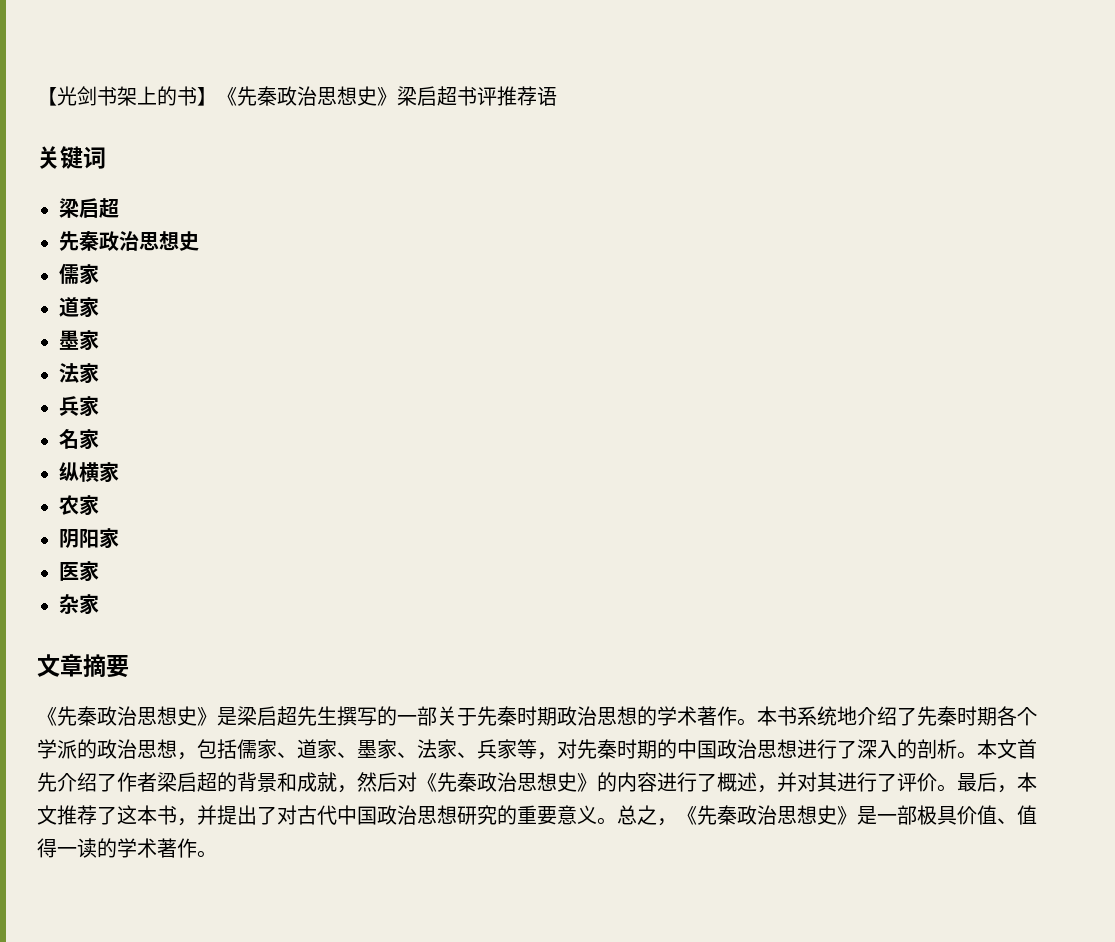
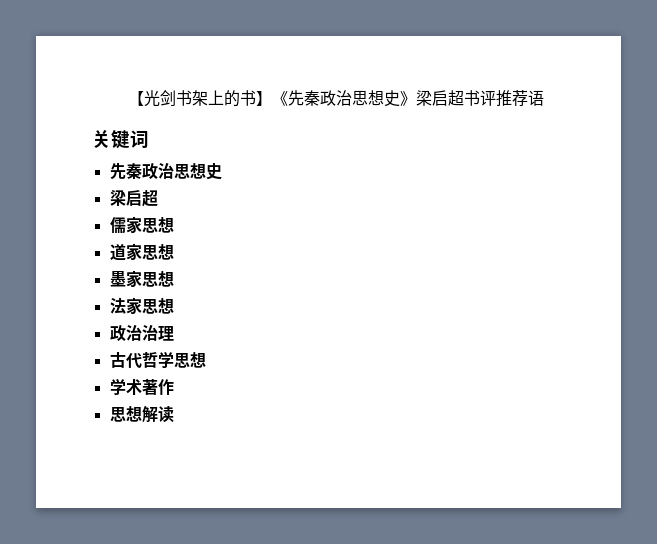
  关键词
+ 先秦政治思想史
  梁启超
- 先秦政治思想史
- 儒家
- 道家
- 墨家
- 法家
- 兵家
- 名家
- 纵横家
- 农家
- 阴阳家
- 医家
- 杂家
- 文章摘要
- 《先秦政治思想史》是梁启超先生撰写的一部关于先秦时期政治思想的学术著作。本书系统地介绍了先秦时期各个学派的政治思想，包括儒家、道家、墨家、法家、兵家等，对先秦时期的中国政治思想进行了深入的剖析。本文首先介绍了作者梁启超的背景和成就，然后对《先秦政治思想史》的内容进行了概述，并对其进行了评价。最后，本文推荐了这本书，并提出了对古代中国政治思想研究的重要意义。总之，《先秦政治思想史》是一部极具价值、值得一读的学术著作。
+ 儒家思想
+ 道家思想
+ 墨家思想
+ 法家思想
+ 政治治理
+ 古代哲学思想
+ 学术著作
+ 思想解读

